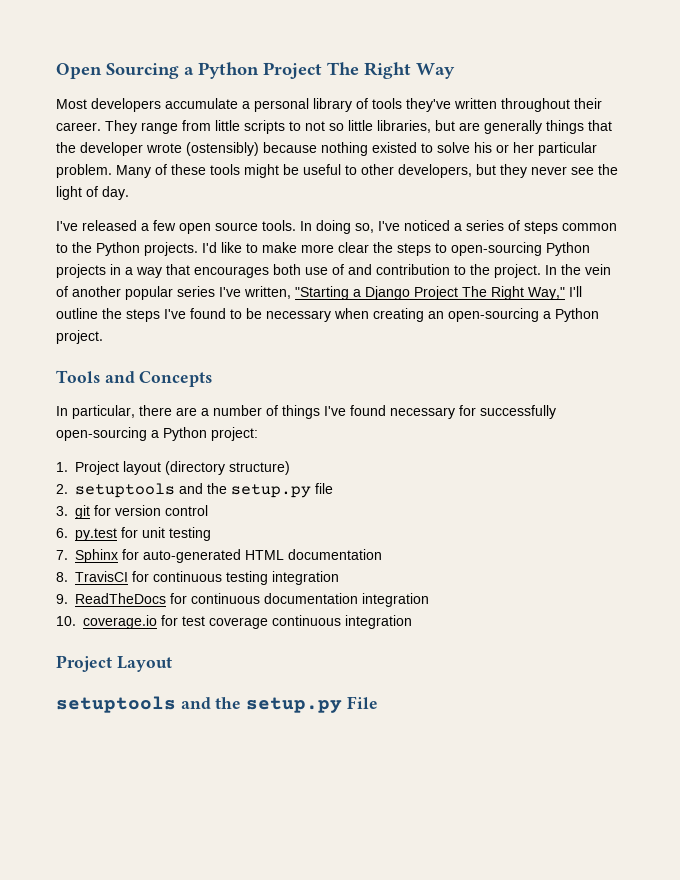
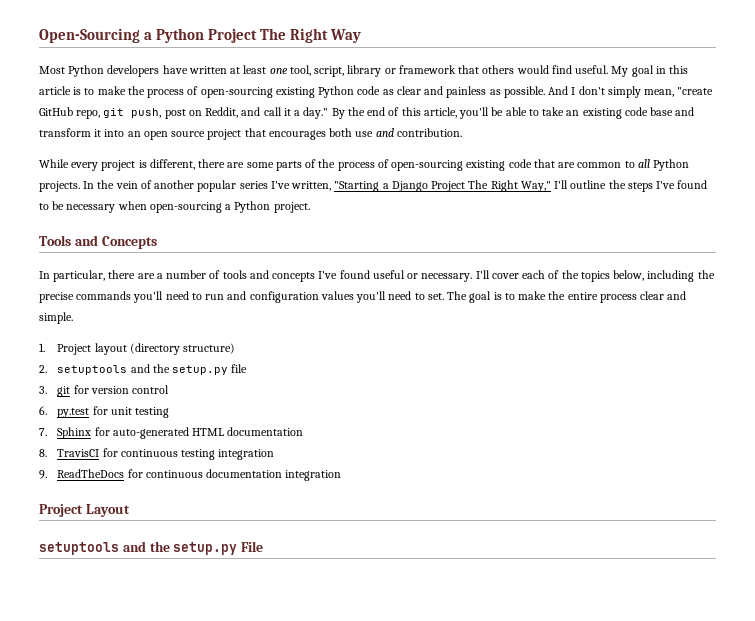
- Open Sourcing a Python Project The Right Way
+ Open-Sourcing a Python Project The Right Way
- Most developers accumulate a personal library of tools they've written throughout their career. They range from little scripts to not so little libraries, but are generally things that the developer wrote (ostensibly) because nothing existed to solve his or her particular problem. Many of these tools might be useful to other developers, but they never see the light of day.
- I've released a few open source tools. In doing so, I've noticed a series of steps common to the Python projects. I'd like to make more clear the steps to open-sourcing Python projects in a way that encourages both use of and contribution to the project.
+ Most Python developers have written at least one tool, script, library or framework that others would find useful. My goal in this article is to make the process of open-sourcing existing Python code as clear and painless as possible. And I don't simply mean, "create GitHub repo, git push, post on Reddit, and call it a day." By the end of this article, you'll be able to take an existing code base and transform it into an open source project that encourages both use and contribution.
+ While every project is different, there are some parts of the process of open-sourcing existing code that are common to all Python projects.
- In the vein of another popular series I've written, "Starting a Django Project The Right Way," I'll outline the steps I've found to be necessary when creating an open-sourcing a Python project.
+ In the vein of another popular series I've written, "Starting a Django Project The Right Way," I'll outline the steps I've found to be necessary when open-sourcing a Python project.
- In particular, there are a number of things I've found necessary for successfully open-sourcing a Python project:
+ In particular, there are a number of tools and concepts I've found useful or necessary. I'll cover each of the topics below, including the precise commands you'll need to run and configuration values you'll need to set. The goal is to make the entire process clear and simple.
- 10. coverage.io for test coverage continuous integration

